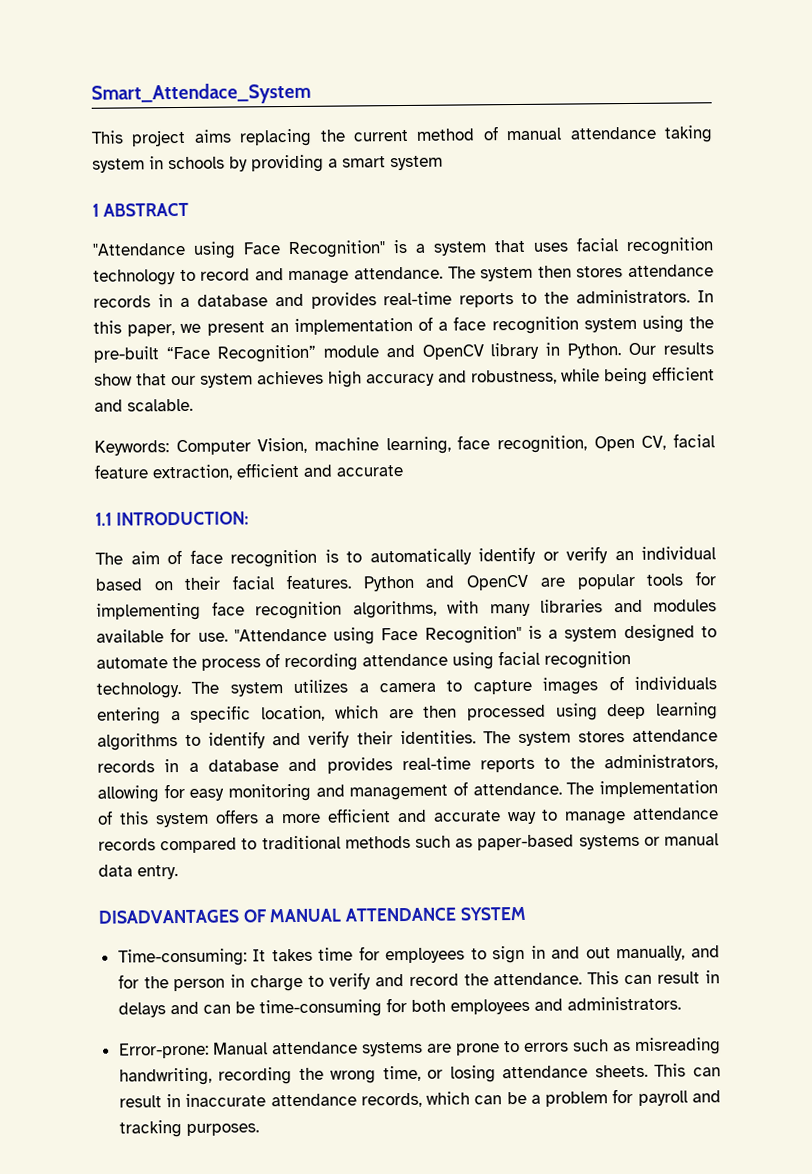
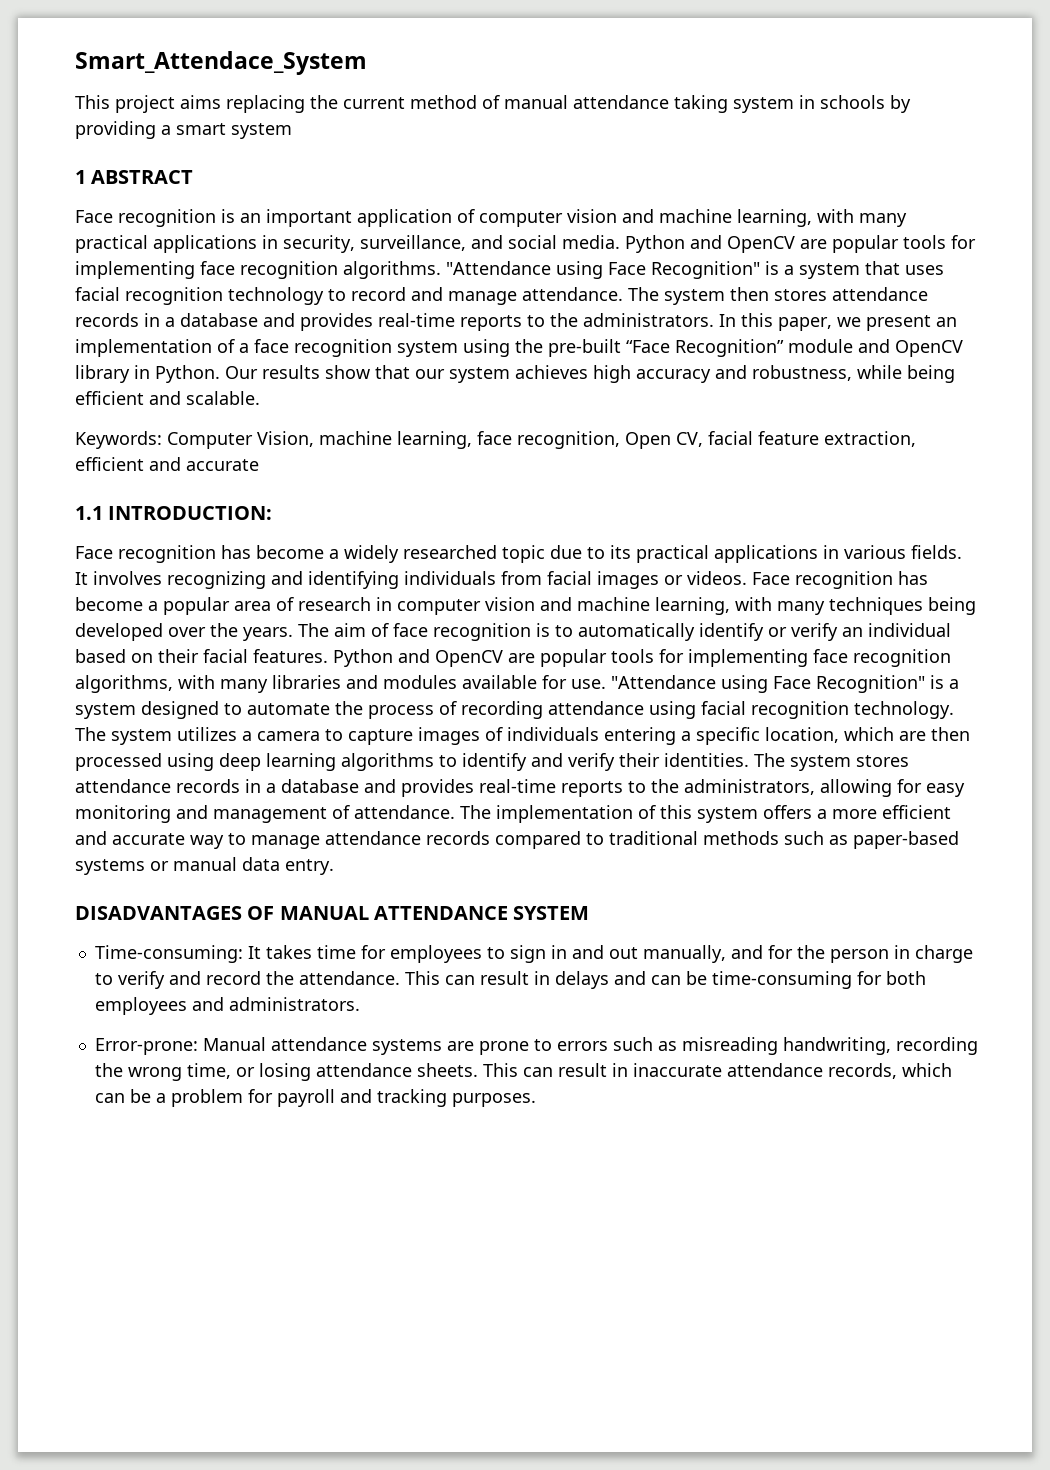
+ Face recognition is an important application of computer vision and machine learning, with many practical applications in security, surveillance, and social media. Python and OpenCV are popular tools for implementing face recognition algorithms.
+ Face recognition has become a widely researched topic due to its practical applications in various fields. It involves recognizing and identifying individuals from facial images or videos. Face recognition has become a popular area of research in computer vision and machine learning, with many techniques being developed over the years.

